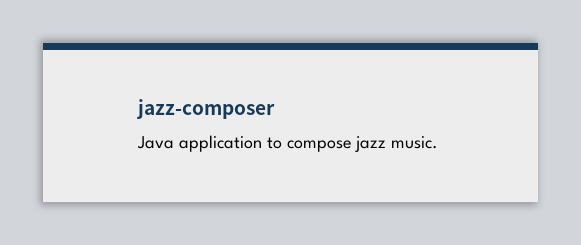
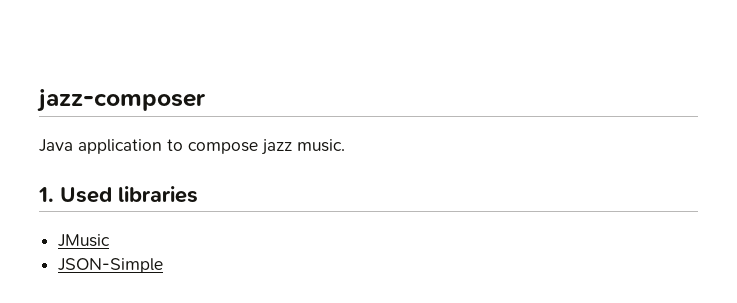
+ 1. Used libraries
+ JMusic
+ JSON-Simple

